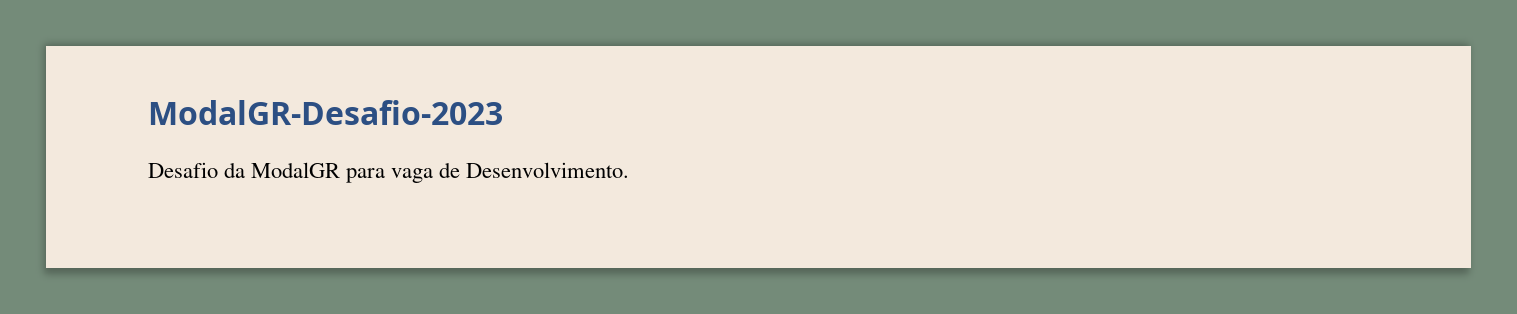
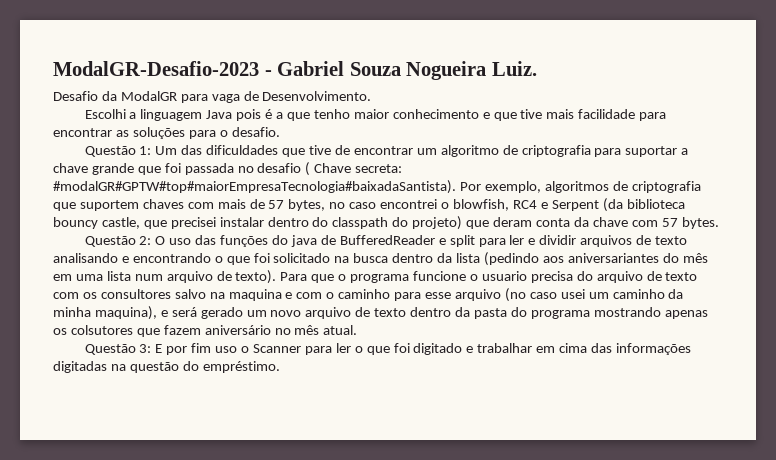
- ModalGR-Desafio-2023
+ ModalGR-Desafio-2023 - Gabriel Souza Nogueira Luiz.
+ Escolhi a linguagem Java pois é a que tenho maior conhecimento e que tive mais facilidade para encontrar as soluções para o desafio.
+ Questão 1: Um das dificuldades que tive de encontrar um algoritmo de criptografia para suportar a chave grande que foi passada no desafio ( Chave secreta: #modalGR#GPTW#top#maiorEmpresaTecnologia#baixadaSantista). Por exemplo, algoritmos de criptografia que suportem chaves com mais de 57 bytes, no caso encontrei o blowfish, RC4 e Serpent (da biblioteca bouncy castle, que precisei instalar dentro do classpath do projeto) que deram conta da chave com 57 bytes.
+ Questão 2: O uso das funções do java de BufferedReader e split para ler e dividir arquivos de texto analisando e encontrando o que foi solicitado na busca dentro da lista (pedindo aos aniversariantes do mês em uma lista num arquivo de texto). Para que o programa funcione o usuario precisa do arquivo de texto com os consultores salvo na maquina e com o caminho para esse arquivo (no caso usei um caminho da minha maquina), e será gerado um novo arquivo de texto dentro da pasta do programa mostrando apenas os colsutores que fazem aniversário no mês atual.
+ Questão 3: E por fim uso o Scanner para ler o que foi digitado e trabalhar em cima das informações digitadas na questão do empréstimo.

